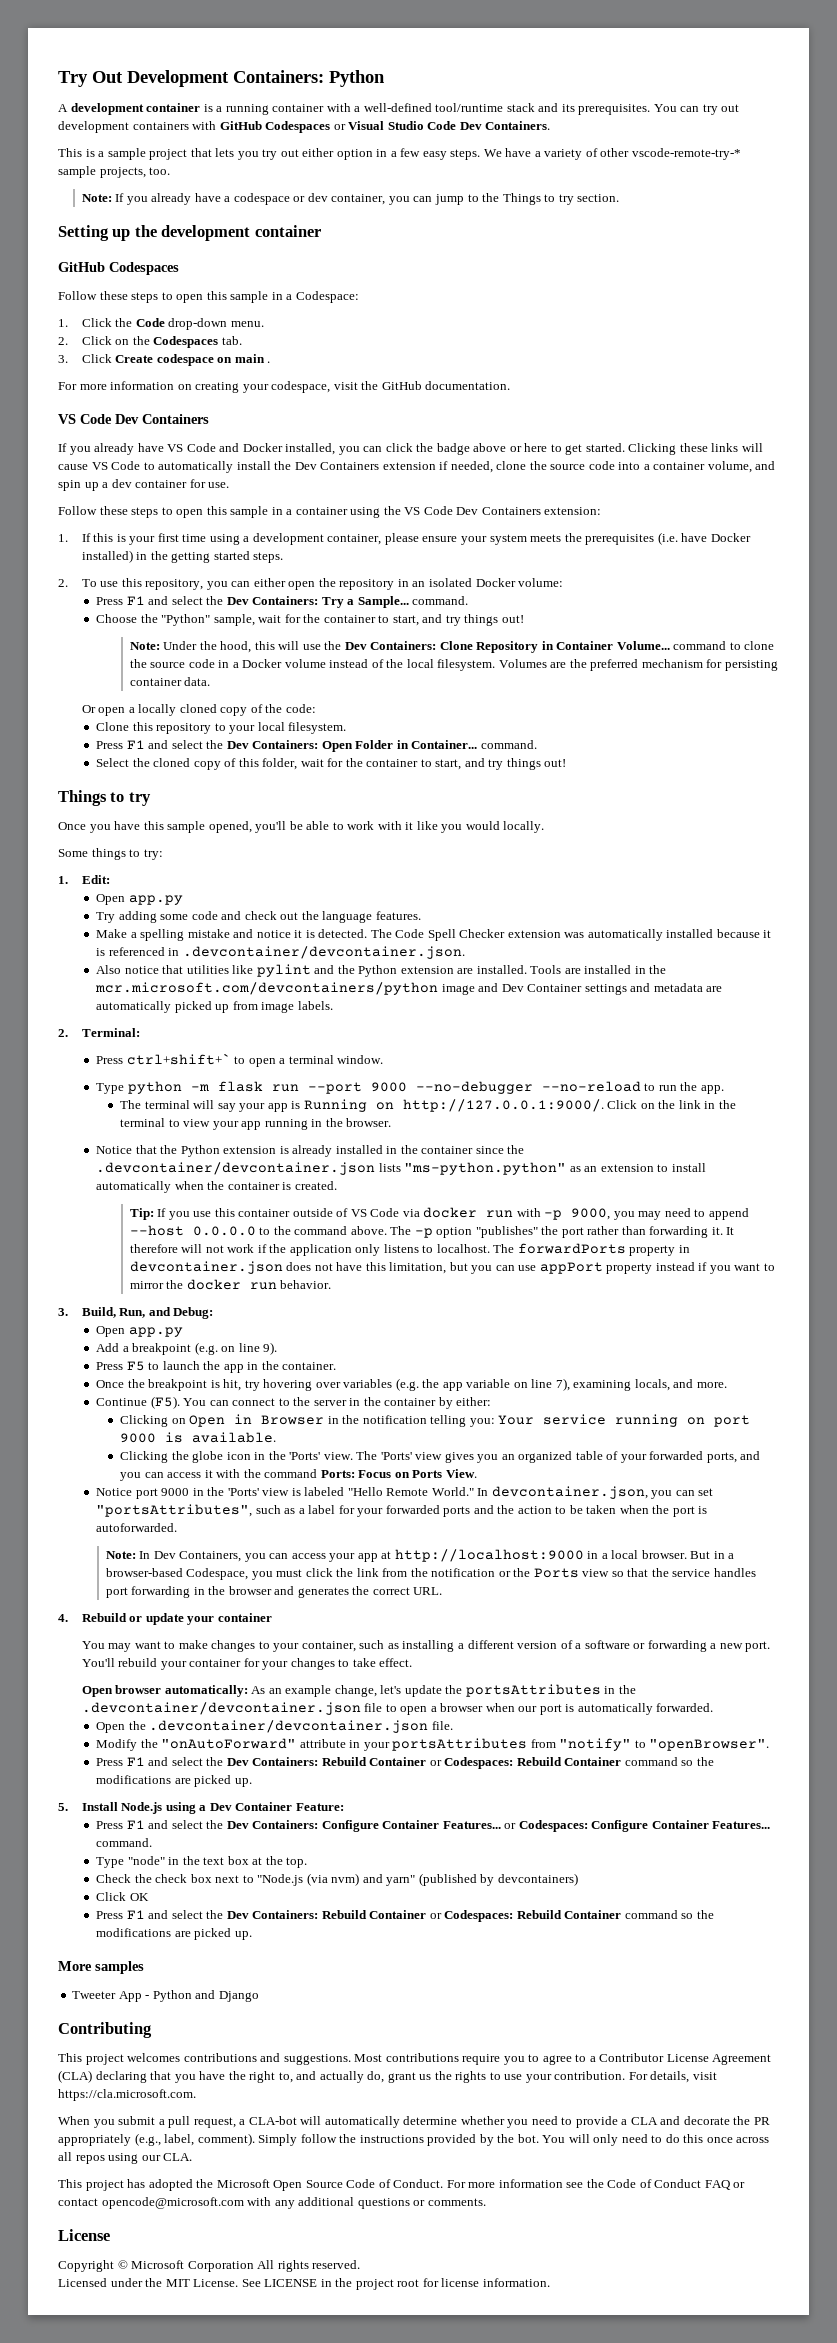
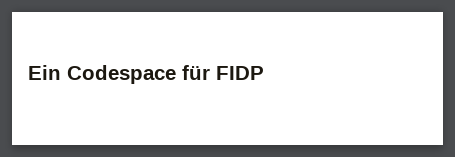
- Try Out Development Containers: Python
- A development container is a running container with a well-defined tool/runtime stack and its prerequisites. You can try out development containers with GitHub Codespaces or Visual Studio Code Dev Containers.
- This is a sample project that lets you try out either option in a few easy steps. We have a variety of other vscode-remote-try-* sample projects, too.
- Note: If you already have a codespace or dev container, you can jump to the Things to try section.
- Setting up the development container
- GitHub Codespaces
- Follow these steps to open this sample in a Codespace:
- 1. Click the Code drop-down menu.
- 2. Click on the Codespaces tab.
- 3. Click Create codespace on main .
- For more information on creating your codespace, visit the GitHub documentation.
- VS Code Dev Containers
- If you already have VS Code and Docker installed, you can click the badge above or here to get started. Clicking these links will cause VS Code to automatically install the Dev Containers extension if needed, clone the source code into a container volume, and spin up a dev container for use.
- Follow these steps to open this sample in a container using the VS Code Dev Containers extension:
- 1. If this is your first time using a development container, please ensure your system meets the prerequisites (i.e. have Docker installed) in the getting started steps.
- 2. To use this repository, you can either open the repository in an isolated Docker volume:
- Press F1 and select the Dev Containers: Try a Sample... command.
- Choose the "Python" sample, wait for the container to start, and try things out!
- Note: Under the hood, this will use the Dev Containers: Clone Repository in Container Volume... command to clone the source code in a Docker volume instead of the local filesystem. Volumes are the preferred mechanism for persisting container data.
- Or open a locally cloned copy of the code:
- Clone this repository to your local filesystem.
- Press F1 and select the Dev Containers: Open Folder in Container... command.
- Select the cloned copy of this folder, wait for the container to start, and try things out!
- Things to try
- Once you have this sample opened, you'll be able to work with it like you would locally.
- Some things to try:
- 1. Edit:
- Open app.py
- Try adding some code and check out the language features.
- Make a spelling mistake and notice it is detected. The Code Spell Checker extension was automatically installed because it is referenced in .devcontainer/devcontainer.json.
- Also notice that utilities like pylint and the Python extension are installed. Tools are installed in the mcr.microsoft.com/devcontainers/python image and Dev Container settings and metadata are automatically picked up from image labels.
- 2. Terminal:
- Press ctrl+shift+` to open a terminal window.
- Type python -m flask run --port 9000 --no-debugger --no-reload to run the app.
- The terminal will say your app is Running on http://127.0.0.1:9000/. Click on the link in the terminal to view your app running in the browser.
- Notice that the Python extension is already installed in the container since the .devcontainer/devcontainer.json lists "ms-python.python" as an extension to install automatically when the container is created.
- Tip: If you use this container outside of VS Code via docker run with -p 9000, you may need to append --host 0.0.0.0 to the command above. The -p option "publishes" the port rather than forwarding it. It therefore will not work if the application only listens to localhost. The forwardPorts property in devcontainer.json does not have this limitation, but you can use appPort property instead if you want to mirror the docker run behavior.
- 3. Build, Run, and Debug:
- Open app.py
- Add a breakpoint (e.g. on line 9).
- Press F5 to launch the app in the container.
- Once the breakpoint is hit, try hovering over variables (e.g. the app variable on line 7), examining locals, and more.
- Continue (F5). You can connect to the server in the container by either:
- Clicking on Open in Browser in the notification telling you: Your service running on port 9000 is available.
- Clicking the globe icon in the 'Ports' view. The 'Ports' view gives you an organized table of your forwarded ports, and you can access it with the command Ports: Focus on Ports View.
- Notice port 9000 in the 'Ports' view is labeled "Hello Remote World." In devcontainer.json, you can set "portsAttributes", such as a label for your forwarded ports and the action to be taken when the port is autoforwarded.
- Note: In Dev Containers, you can access your app at http://localhost:9000 in a local browser. But in a browser-based Codespace, you must click the link from the notification or the Ports view so that the service handles port forwarding in the browser and generates the correct URL.
- 4. Rebuild or update your container
- You may want to make changes to your container, such as installing a different version of a software or forwarding a new port. You'll rebuild your container for your changes to take effect.
- Open browser automatically: As an example change, let's update the portsAttributes in the .devcontainer/devcontainer.json file to open a browser when our port is automatically forwarded.
- Open the .devcontainer/devcontainer.json file.
- Modify the "onAutoForward" attribute in your portsAttributes from "notify" to "openBrowser".
- Press F1 and select the Dev Containers: Rebuild Container or Codespaces: Rebuild Container command so the modifications are picked up.
- 5. Install Node.js using a Dev Container Feature:
- Press F1 and select the Dev Containers: Configure Container Features... or Codespaces: Configure Container Features... command.
- Type "node" in the text box at the top.
- Check the check box next to "Node.js (via nvm) and yarn" (published by devcontainers)
- Click OK
- Press F1 and select the Dev Containers: Rebuild Container or Codespaces: Rebuild Container command so the modifications are picked up.
- More samples
- Tweeter App - Python and Django
- Contributing
- This project welcomes contributions and suggestions. Most contributions require you to agree to a Contributor License Agreement (CLA) declaring that you have the right to, and actually do, grant us the rights to use your contribution. For details, visit https://cla.microsoft.com.
- When you submit a pull request, a CLA-bot will automatically determine whether you need to provide a CLA and decorate the PR appropriately (e.g., label, comment). Simply follow the instructions provided by the bot. You will only need to do this once across all repos using our CLA.
- This project has adopted the Microsoft Open Source Code of Conduct. For more information see the Code of Conduct FAQ or contact opencode@microsoft.com with any additional questions or comments.
- License
- Copyright © Microsoft Corporation All rights reserved.
- Licensed under the MIT License. See LICENSE in the project root for license information.
+ Ein Codespace für FIDP

